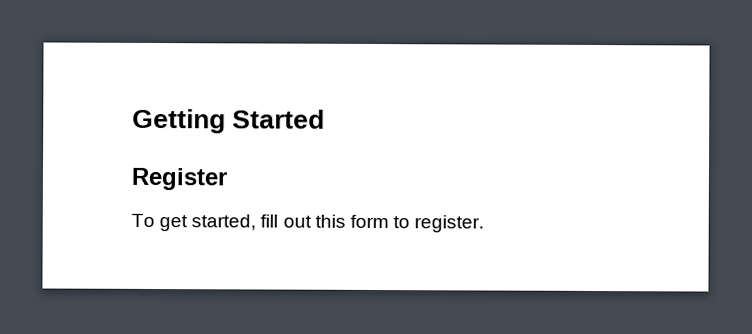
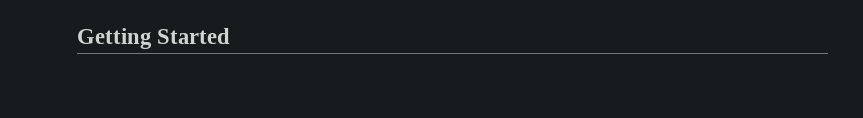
- Register
- To get started, fill out this form to register.

